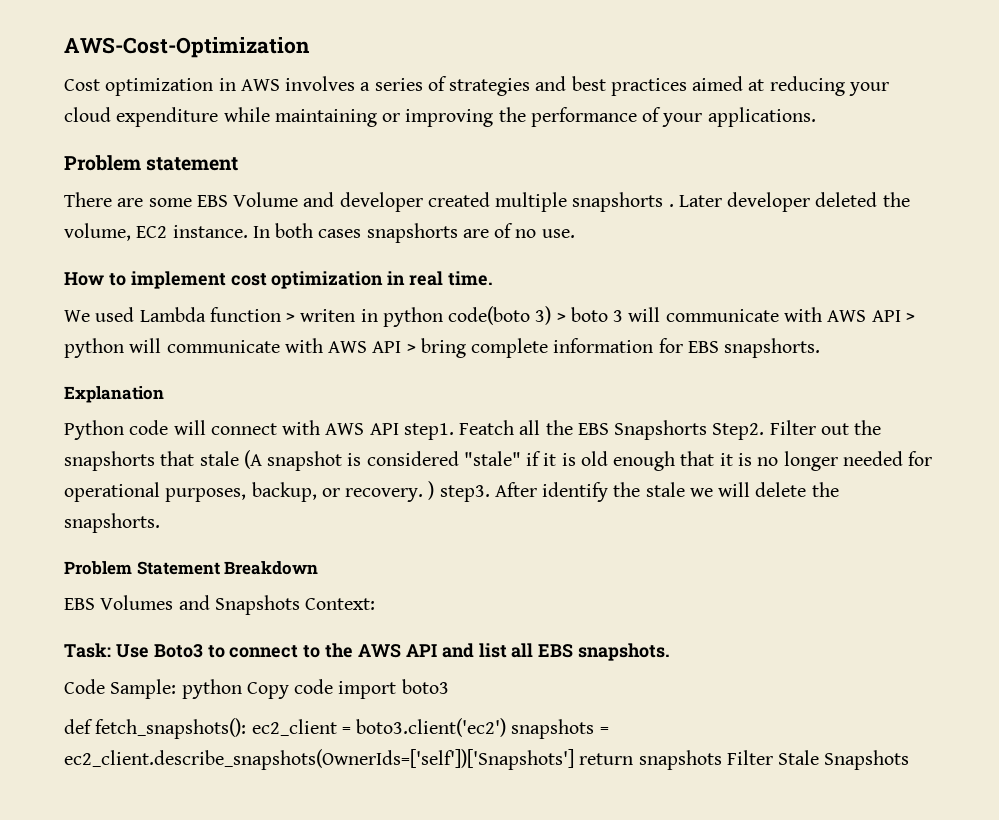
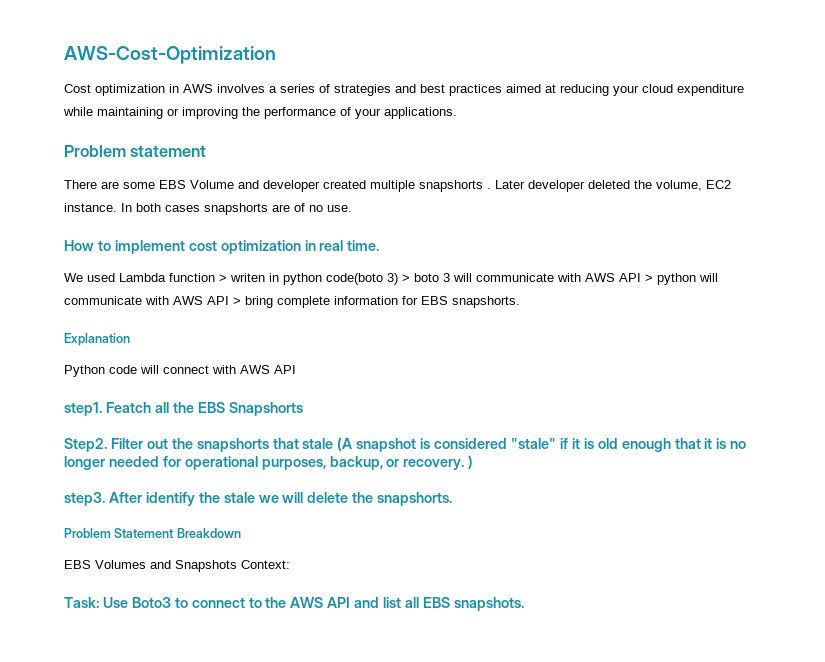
- Python code will connect with AWS API step1.
+ Python code will connect with AWS API
+ step1.
- Featch all the EBS Snapshorts Step2.
+ Featch all the EBS Snapshorts
+ Step2.
- Filter out the snapshorts that stale (A snapshot is considered "stale" if it is old enough that it is no longer needed for operational purposes, backup, or recovery. ) step3.
+ Filter out the snapshorts that stale (A snapshot is considered "stale" if it is old enough that it is no longer needed for operational purposes, backup, or recovery. )
+ step3.
- Code Sample: python Copy code import boto3
- def fetch_snapshots(): ec2_client = boto3.client('ec2') snapshots = ec2_client.describe_snapshots(OwnerIds=['self'])['Snapshots'] return snapshots Filter Stale Snapshots

